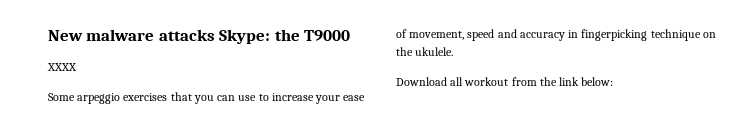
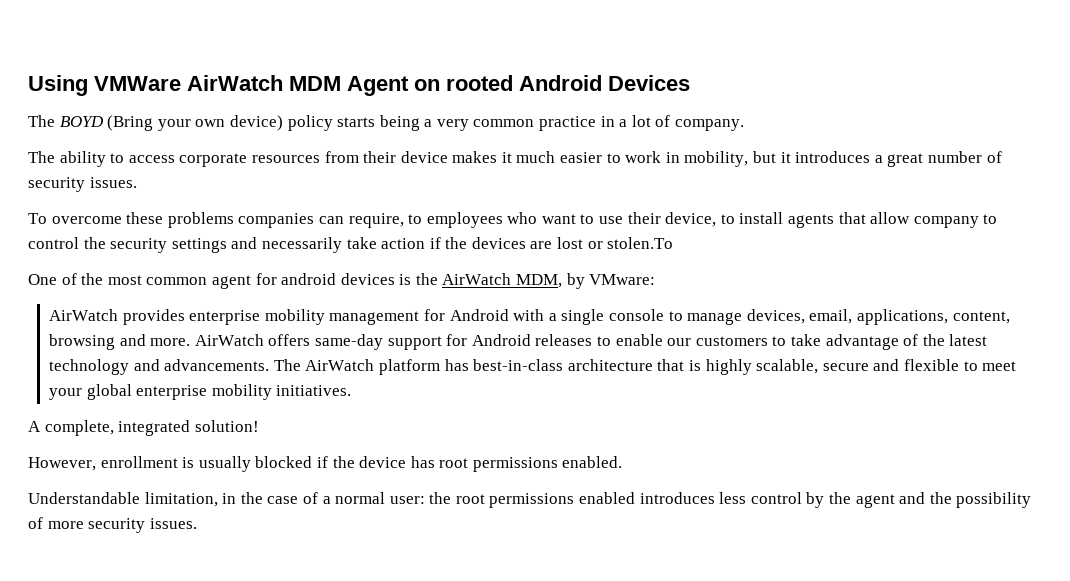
- New malware attacks Skype: the T9000
- XXXX
- Some arpeggio exercises that you can use to increase your ease of movement, speed and accuracy in fingerpicking technique on the ukulele.
- Download all workout from the link below:
+ Using VMWare AirWatch MDM Agent on rooted Android Devices
+ The BOYD (Bring your own device) policy starts being a very common practice in a lot of company.
+ The ability to access corporate resources from their device makes it much easier to work in mobility, but it introduces a great number of security issues.
+ To overcome these problems companies can require, to employees who want to use their device, to install agents that allow company to control the security settings and necessarily take action if the devices are lost or stolen.To
+ One of the most common agent for android devices is the AirWatch MDM, by VMware:
+ AirWatch provides enterprise mobility management for Android with a single console to manage devices, email, applications, content, browsing and more. AirWatch offers same-day support for Android releases to enable our customers to take advantage of the latest technology and advancements. The AirWatch platform has best-in-class architecture that is highly scalable, secure and flexible to meet your global enterprise mobility initiatives.
+ A complete, integrated solution!
+ However, enrollment is usually blocked if the device has root permissions enabled.
+ Understandable limitation, in the case of a normal user: the root permissions enabled introduces less control by the agent and the possibility of more security issues.

